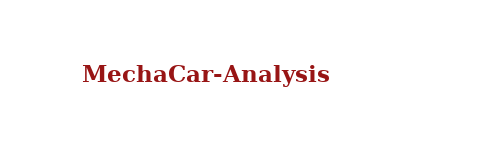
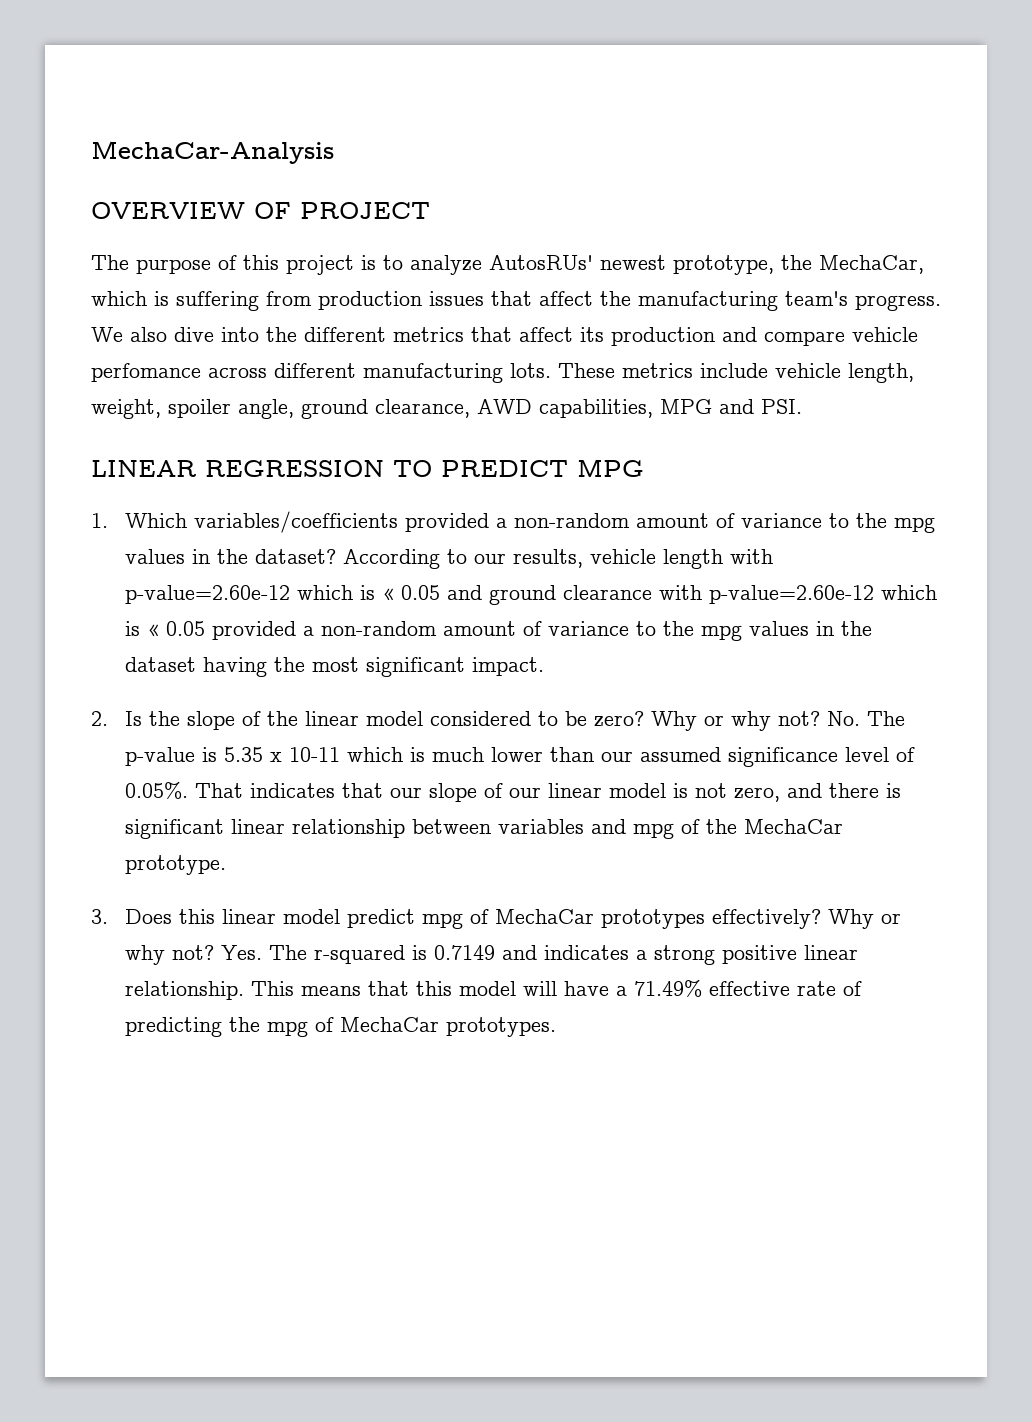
+ OVERVIEW OF PROJECT
+ The purpose of this project is to analyze AutosRUs' newest prototype, the MechaCar, which is suffering from production issues that affect the manufacturing team's progress. We also dive into the different metrics that affect its production and compare vehicle perfomance across different manufacturing lots. These metrics include vehicle length, weight, spoiler angle, ground clearance, AWD capabilities, MPG and PSI.
+ LINEAR REGRESSION TO PREDICT MPG
+ 1. Which variables/coefficients provided a non-random amount of variance to the mpg values in the dataset? According to our results, vehicle length with p-value=2.60e-12 which is « 0.05 and ground clearance with p-value=2.60e-12 which is « 0.05 provided a non-random amount of variance to the mpg values in the dataset having the most significant impact.
+ 2. Is the slope of the linear model considered to be zero? Why or why not? No. The p-value is 5.35 x 10-11 which is much lower than our assumed significance level of 0.05%. That indicates that our slope of our linear model is not zero, and there is significant linear relationship between variables and mpg of the MechaCar prototype.
+ 3. Does this linear model predict mpg of MechaCar prototypes effectively? Why or why not? Yes. The r-squared is 0.7149 and indicates a strong positive linear relationship. This means that this model will have a 71.49% effective rate of predicting the mpg of MechaCar prototypes.

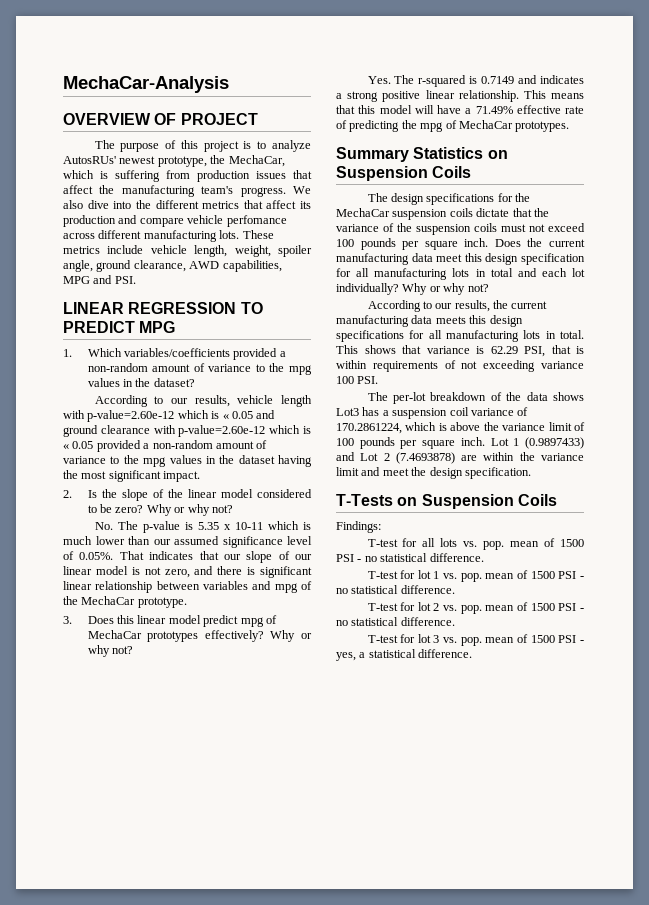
- 1. Which variables/coefficients provided a non-random amount of variance to the mpg values in the dataset? According to our results, vehicle length with p-value=2.60e-12 which is « 0.05 and ground clearance with p-value=2.60e-12 which is « 0.05 provided a non-random amount of variance to the mpg values in the dataset having the most significant impact.
+ 1. Which variables/coefficients provided a non-random amount of variance to the mpg values in the dataset?
+ According to our results, vehicle length with p-value=2.60e-12 which is « 0.05 and ground clearance with p-value=2.60e-12 which is « 0.05 provided a non-random amount of variance to the mpg values in the dataset having the most significant impact.
- 2. Is the slope of the linear model considered to be zero? Why or why not? No. The p-value is 5.35 x 10-11 which is much lower than our assumed significance level of 0.05%. That indicates that our slope of our linear model is not zero, and there is significant linear relationship between variables and mpg of the MechaCar prototype.
+ 2. Is the slope of the linear model considered to be zero? Why or why not?
+ No. The p-value is 5.35 x 10-11 which is much lower than our assumed significance level of 0.05%. That indicates that our slope of our linear model is not zero, and there is significant linear relationship between variables and mpg of the MechaCar prototype.
- 3. Does this linear model predict mpg of MechaCar prototypes effectively? Why or why not? Yes. The r-squared is 0.7149 and indicates a strong positive linear relationship.
+ 3. Does this linear model predict mpg of MechaCar prototypes effectively? Why or why not?
+ Yes. The r-squared is 0.7149 and indicates a strong positive linear relationship.
+ Summary Statistics on Suspension Coils
+ The design specifications for the MechaCar suspension coils dictate that the variance of the suspension coils must not exceed 100 pounds per square inch. Does the current manufacturing data meet this design specification for all manufacturing lots in total and each lot individually? Why or why not?
+ According to our results, the current manufacturing data meets this design specifications for all manufacturing lots in total. This shows that variance is 62.29 PSI, that is within requirements of not exceeding variance 100 PSI.
+ The per-lot breakdown of the data shows Lot3 has a suspension coil variance of 170.2861224, which is above the variance limit of 100 pounds per square inch. Lot 1 (0.9897433) and Lot 2 (7.4693878) are within the variance limit and meet the design specification.
+ T-Tests on Suspension Coils
+ Findings:
+ T-test for all lots vs. pop. mean of 1500 PSI - no statistical difference.
+ T-test for lot 1 vs. pop. mean of 1500 PSI - no statistical difference.
+ T-test for lot 2 vs. pop. mean of 1500 PSI - no statistical difference.
+ T-test for lot 3 vs. pop. mean of 1500 PSI - yes, a statistical difference.

